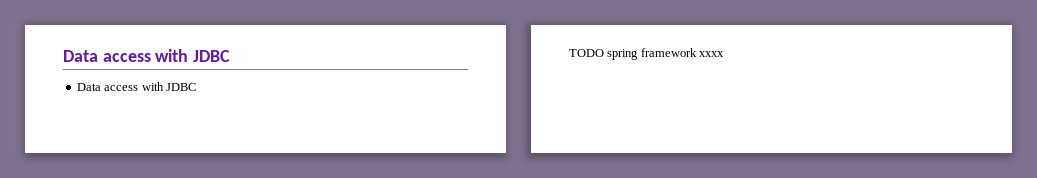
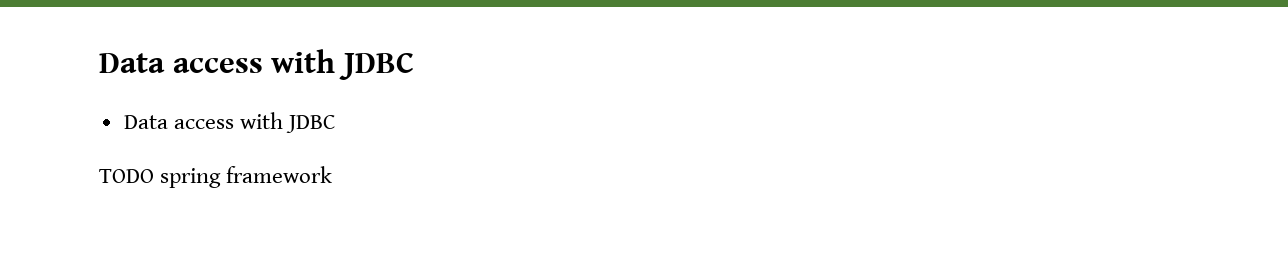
- TODO spring framework xxxx
+ TODO spring framework

